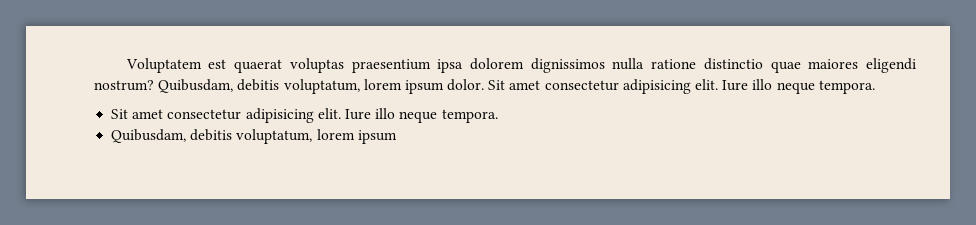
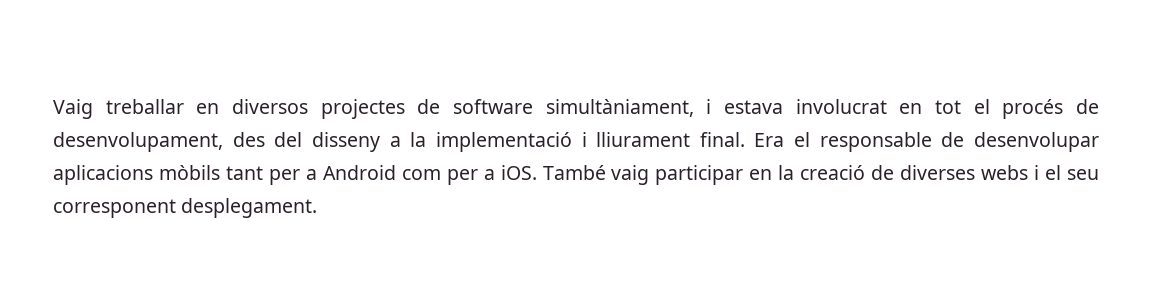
- Voluptatem est quaerat voluptas praesentium ipsa dolorem dignissimos nulla ratione distinctio quae maiores eligendi nostrum? Quibusdam, debitis voluptatum, lorem ipsum dolor. Sit amet consectetur adipisicing elit. Iure illo neque tempora.
- Sit amet consectetur adipisicing elit. Iure illo neque tempora.
- Quibusdam, debitis voluptatum, lorem ipsum
+ Vaig treballar en diversos projectes de software simultàniament, i estava involucrat en tot el procés de desenvolupament, des del disseny a la implementació i lliurament final. Era el responsable de desenvolupar aplicacions mòbils tant per a Android com per a iOS. També vaig participar en la creació de diverses webs i el seu corresponent desplegament.

